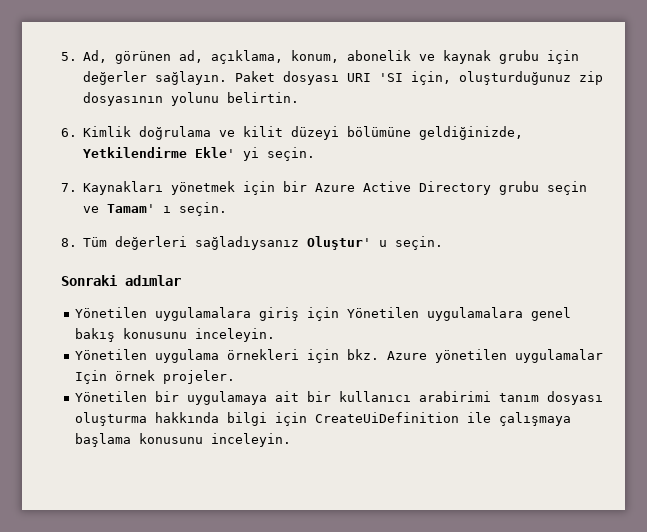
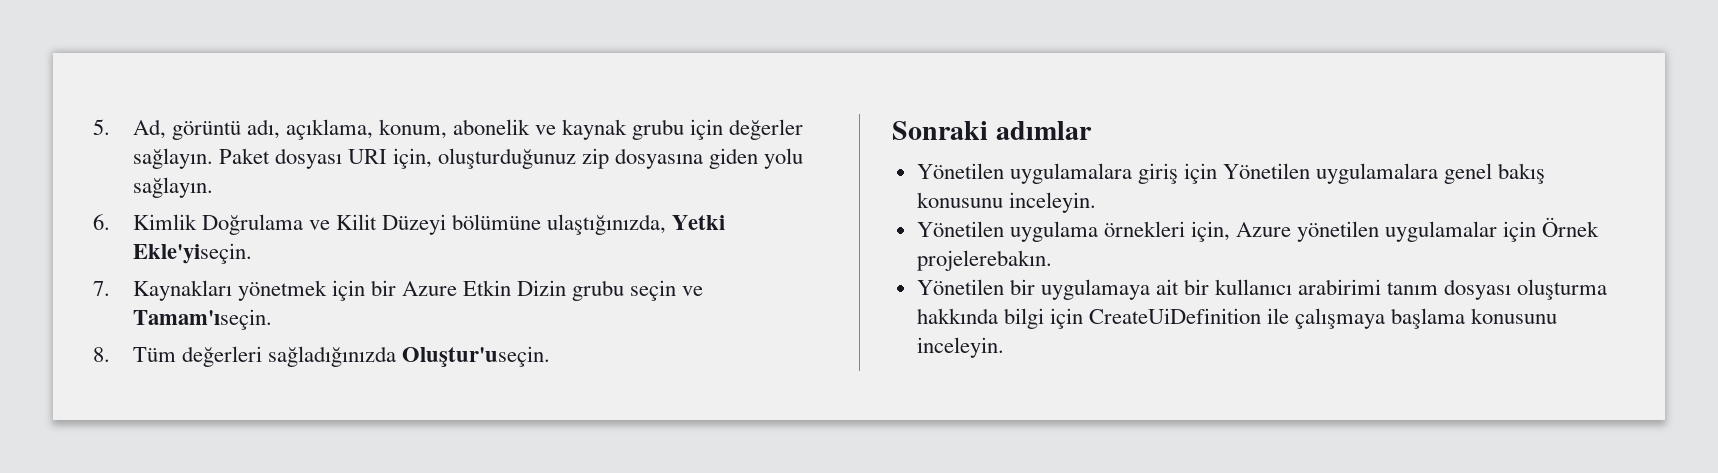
- 5. Ad, görünen ad, açıklama, konum, abonelik ve kaynak grubu için değerler sağlayın.
+ 5. Ad, görüntü adı, açıklama, konum, abonelik ve kaynak grubu için değerler sağlayın.
- Paket dosyası URI 'SI için, oluşturduğunuz zip dosyasının yolunu belirtin.
- 6. Kimlik doğrulama ve kilit düzeyi bölümüne geldiğinizde, Yetkilendirme Ekle' yi seçin.
+ Paket dosyası URI için, oluşturduğunuz zip dosyasına giden yolu sağlayın.
+ 6. Kimlik Doğrulama ve Kilit Düzeyi bölümüne ulaştığınızda, Yetki Ekle'yiseçin.
- 7. Kaynakları yönetmek için bir Azure Active Directory grubu seçin ve Tamam' ı seçin.
+ 7. Kaynakları yönetmek için bir Azure Etkin Dizin grubu seçin ve Tamam'ıseçin.
- 8. Tüm değerleri sağladıysanız Oluştur' u seçin.
+ 8. Tüm değerleri sağladığınızda Oluştur'useçin.
- Yönetilen uygulama örnekleri için bkz. Azure yönetilen uygulamalar Için örnek projeler.
+ Yönetilen uygulama örnekleri için, Azure yönetilen uygulamalar için Örnek projelerebakın.

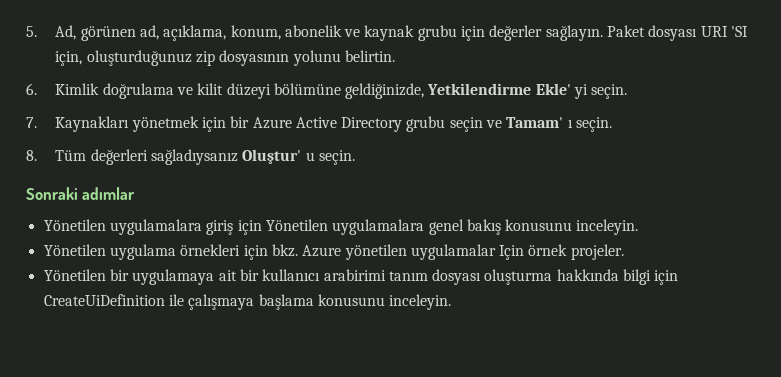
- 5. Ad, görüntü adı, açıklama, konum, abonelik ve kaynak grubu için değerler sağlayın.
+ 5. Ad, görünen ad, açıklama, konum, abonelik ve kaynak grubu için değerler sağlayın.
- Paket dosyası URI için, oluşturduğunuz zip dosyasına giden yolu sağlayın.
- 6. Kimlik Doğrulama ve Kilit Düzeyi bölümüne ulaştığınızda, Yetki Ekle'yiseçin.
+ Paket dosyası URI 'SI için, oluşturduğunuz zip dosyasının yolunu belirtin.
+ 6. Kimlik doğrulama ve kilit düzeyi bölümüne geldiğinizde, Yetkilendirme Ekle' yi seçin.
- 7. Kaynakları yönetmek için bir Azure Etkin Dizin grubu seçin ve Tamam'ıseçin.
+ 7. Kaynakları yönetmek için bir Azure Active Directory grubu seçin ve Tamam' ı seçin.
- 8. Tüm değerleri sağladığınızda Oluştur'useçin.
+ 8. Tüm değerleri sağladıysanız Oluştur' u seçin.
- Yönetilen uygulama örnekleri için, Azure yönetilen uygulamalar için Örnek projelerebakın.
+ Yönetilen uygulama örnekleri için bkz. Azure yönetilen uygulamalar Için örnek projeler.

